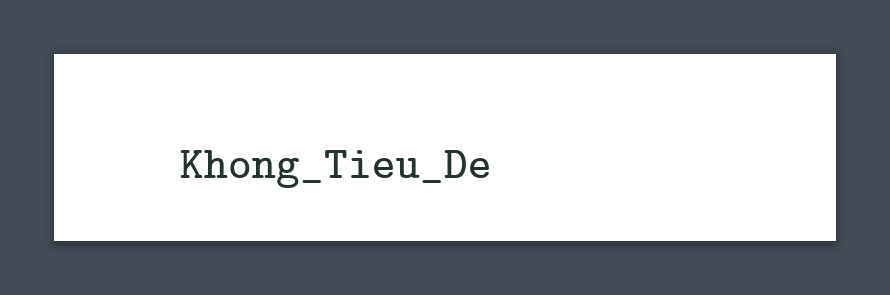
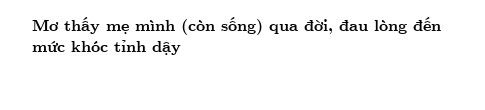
- Khong_Tieu_De
+ Mơ thấy mẹ mình (còn sống) qua đời, đau lòng đến mức khóc tỉnh dậy

